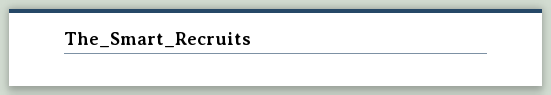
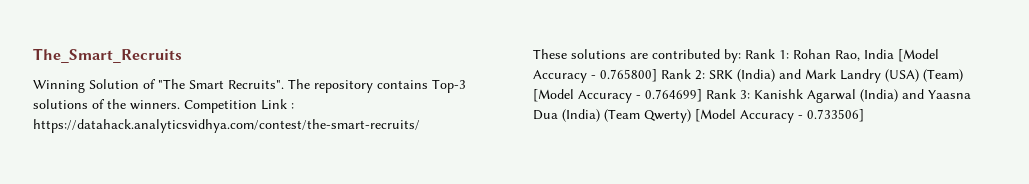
+ Winning Solution of "The Smart Recruits". The repository contains Top-3 solutions of the winners. Competition Link : https://datahack.analyticsvidhya.com/contest/the-smart-recruits/
+ These solutions are contributed by: Rank 1: Rohan Rao, India [Model Accuracy - 0.765800] Rank 2: SRK (India) and Mark Landry (USA) (Team) [Model Accuracy - 0.764699] Rank 3: Kanishk Agarwal (India) and Yaasna Dua (India) (Team Qwerty) [Model Accuracy - 0.733506]

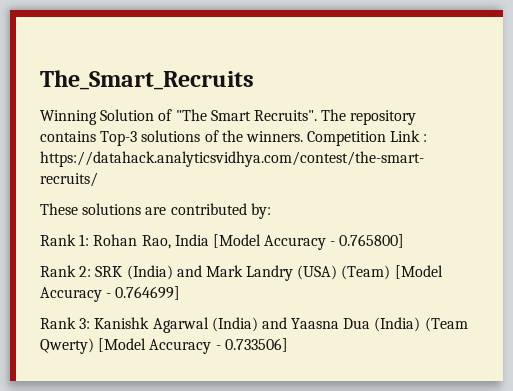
- These solutions are contributed by: Rank 1: Rohan Rao, India [Model Accuracy - 0.765800] Rank 2: SRK (India) and Mark Landry (USA) (Team) [Model Accuracy - 0.764699] Rank 3: Kanishk Agarwal (India) and Yaasna Dua (India) (Team Qwerty) [Model Accuracy - 0.733506]
+ These solutions are contributed by:
+ Rank 1: Rohan Rao, India [Model Accuracy - 0.765800]
+ Rank 2: SRK (India) and Mark Landry (USA) (Team) [Model Accuracy - 0.764699]
+ Rank 3: Kanishk Agarwal (India) and Yaasna Dua (India) (Team Qwerty) [Model Accuracy - 0.733506]

